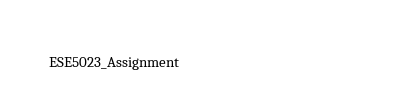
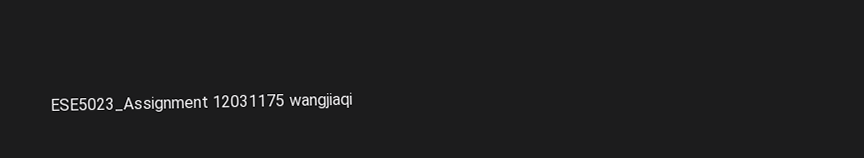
- ESE5023_Assignment
+ ESE5023_Assignment 12031175 wangjiaqi

